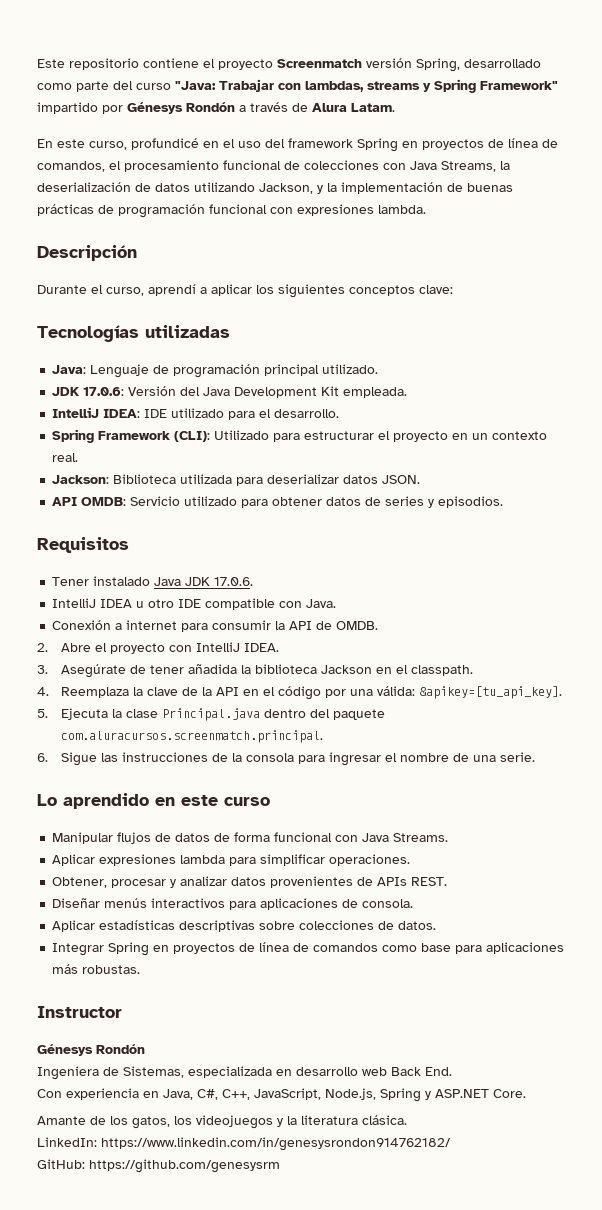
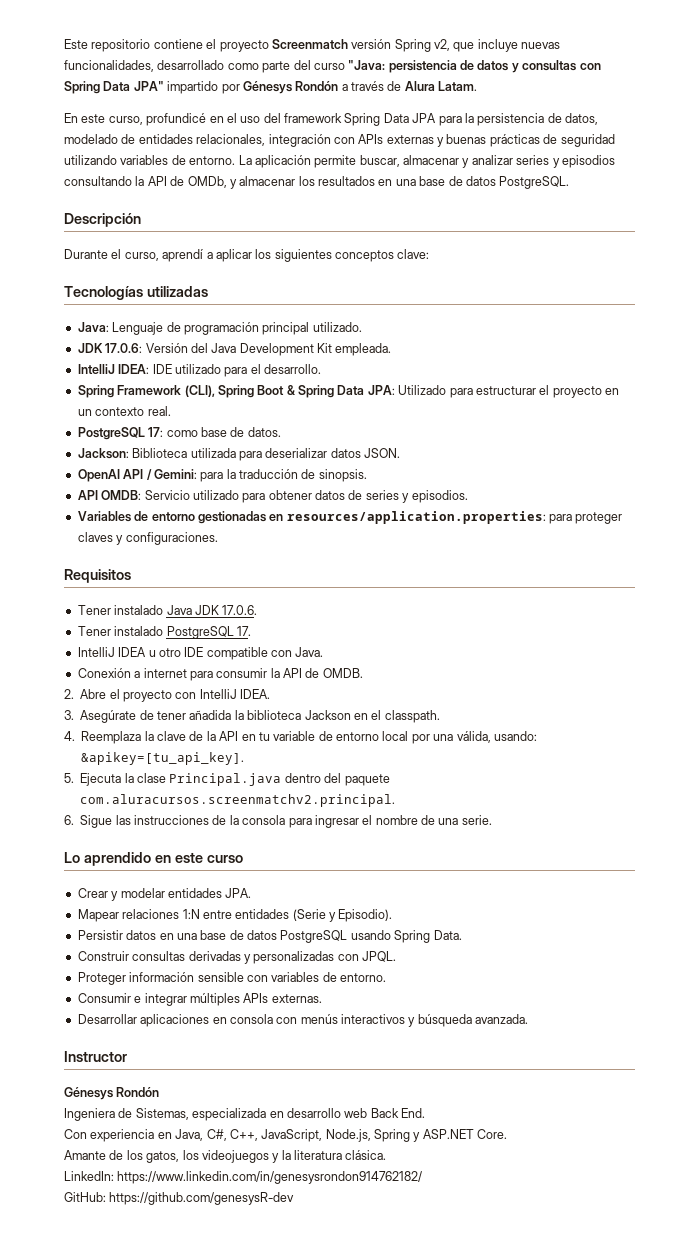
- Este repositorio contiene el proyecto Screenmatch versión Spring, desarrollado como parte del curso "Java: Trabajar con lambdas, streams y Spring Framework" impartido por Génesys Rondón a través de Alura Latam.
+ Este repositorio contiene el proyecto Screenmatch versión Spring v2, que incluye nuevas funcionalidades, desarrollado como parte del curso "Java: persistencia de datos y consultas con Spring Data JPA" impartido por Génesys Rondón a través de Alura Latam.
- En este curso, profundicé en el uso del framework Spring en proyectos de línea de comandos, el procesamiento funcional de colecciones con Java Streams, la deserialización de datos utilizando Jackson, y la implementación de buenas prácticas de programación funcional con expresiones lambda.
+ En este curso, profundicé en el uso del framework Spring Data JPA para la persistencia de datos, modelado de entidades relacionales, integración con APIs externas y buenas prácticas de seguridad utilizando variables de entorno. La aplicación permite buscar, almacenar y analizar series y episodios consultando la API de OMDb, y almacenar los resultados en una base de datos PostgreSQL.
- Spring Framework (CLI): Utilizado para estructurar el proyecto en un contexto real.
+ Spring Framework (CLI), Spring Boot & Spring Data JPA: Utilizado para estructurar el proyecto en un contexto real.
+ PostgreSQL 17: como base de datos.
+ OpenAI API / Gemini: para la traducción de sinopsis.
+ Variables de entorno gestionadas en resources/application.properties: para proteger claves y configuraciones.
+ Tener instalado PostgreSQL 17.
- 4. Reemplaza la clave de la API en el código por una válida: &apikey=[tu_api_key].
+ 4. Reemplaza la clave de la API en tu variable de entorno local por una válida, usando: &apikey=[tu_api_key].
- 5. Ejecuta la clase Principal.java dentro del paquete com.aluracursos.screenmatch.principal.
+ 5. Ejecuta la clase Principal.java dentro del paquete com.aluracursos.screenmatchv2.principal.
- Manipular flujos de datos de forma funcional con Java Streams.
- Aplicar expresiones lambda para simplificar operaciones.
- Obtener, procesar y analizar datos provenientes de APIs REST.
- Diseñar menús interactivos para aplicaciones de consola.
- Aplicar estadísticas descriptivas sobre colecciones de datos.
- Integrar Spring en proyectos de línea de comandos como base para aplicaciones más robustas.
+ Crear y modelar entidades JPA.
+ Mapear relaciones 1:N entre entidades (Serie y Episodio).
+ Persistir datos en una base de datos PostgreSQL usando Spring Data.
+ Construir consultas derivadas y personalizadas con JPQL.
+ Proteger información sensible con variables de entorno.
+ Consumir e integrar múltiples APIs externas.
+ Desarrollar aplicaciones en consola con menús interactivos y búsqueda avanzada.
- GitHub: https://github.com/genesysrm
+ GitHub: https://github.com/genesysR-dev

